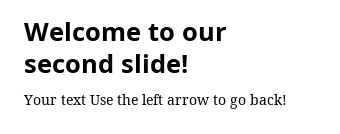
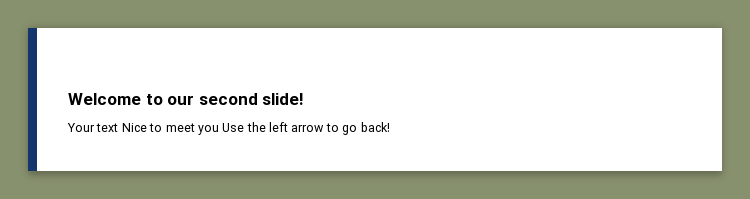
- Your text Use the left arrow to go back!
+ Your text Nice to meet you Use the left arrow to go back!

